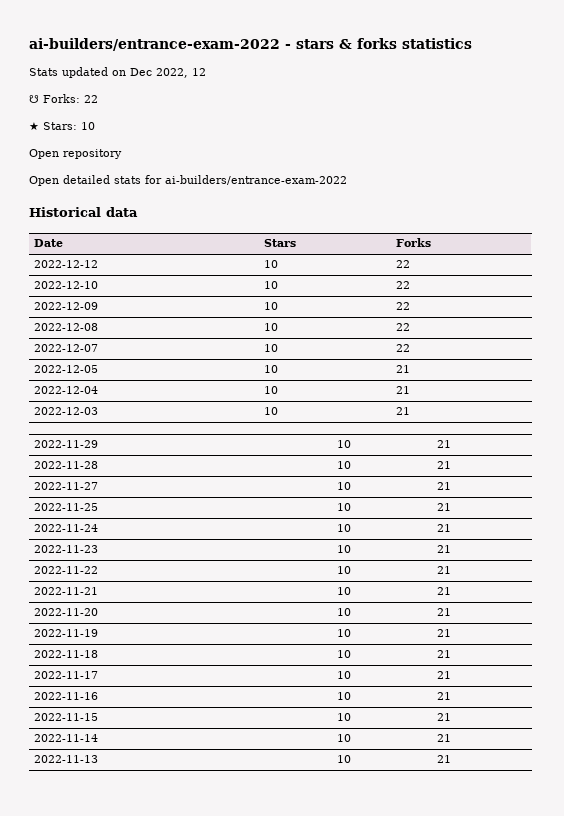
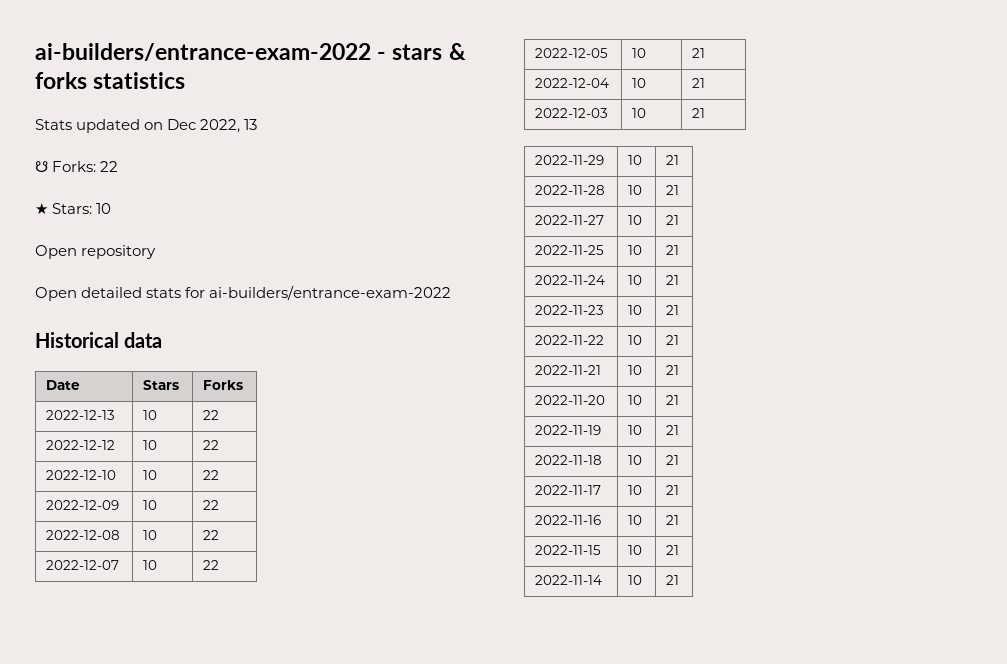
- Stats updated on Dec 2022, 12
+ Stats updated on Dec 2022, 13
+ 2022-12-13 | 10 | 22
- 2022-11-13 | 10 | 21

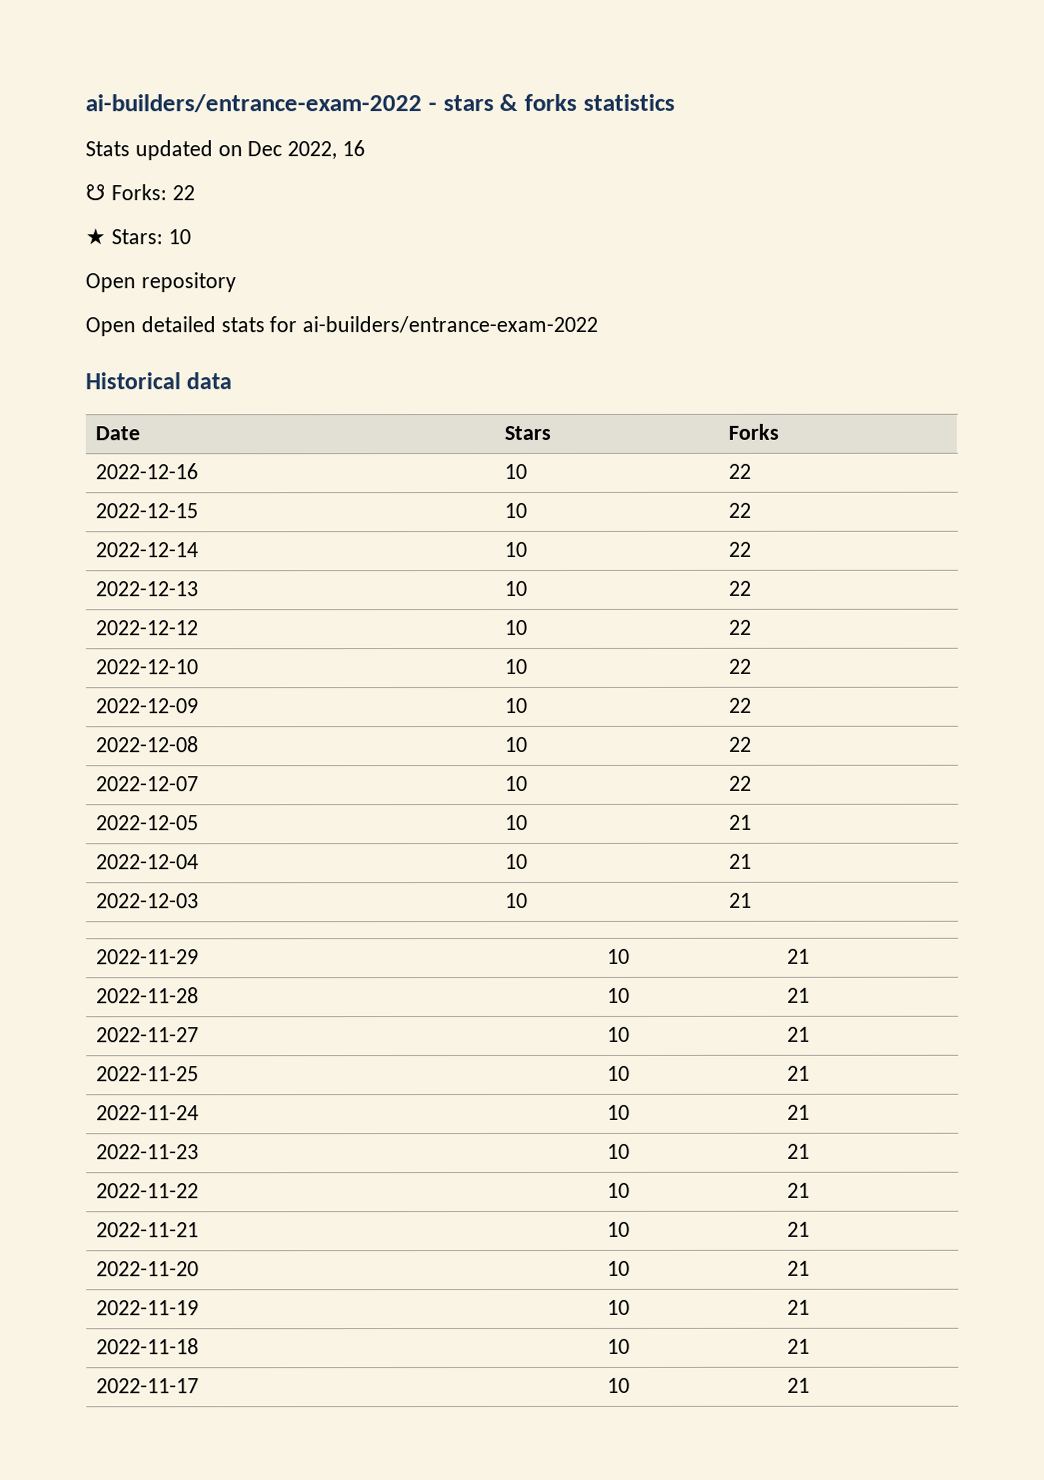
- Stats updated on Dec 2022, 13
+ Stats updated on Dec 2022, 16
+ 2022-12-16 | 10 | 22
+ 2022-12-15 | 10 | 22
+ 2022-12-14 | 10 | 22
- 2022-11-16 | 10 | 21
- 2022-11-15 | 10 | 21
- 2022-11-14 | 10 | 21

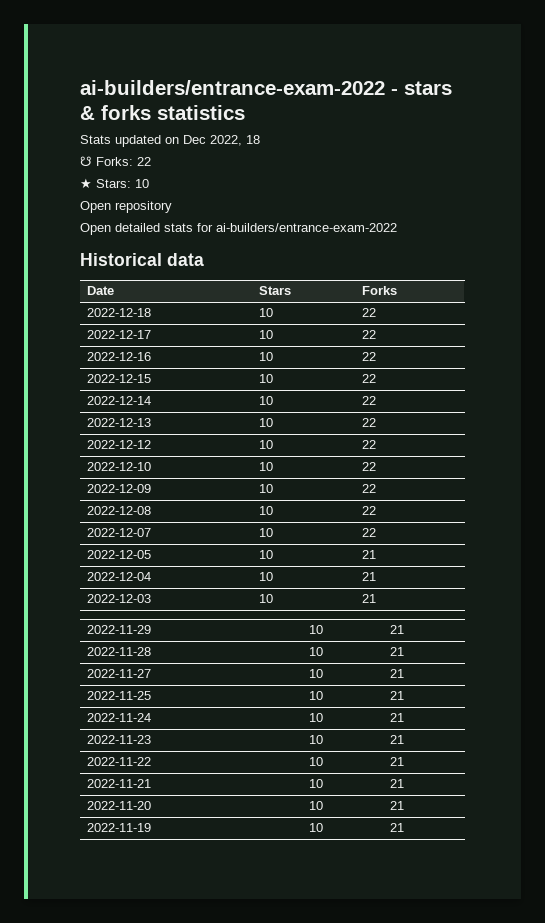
- Stats updated on Dec 2022, 16
+ Stats updated on Dec 2022, 18
+ 2022-12-18 | 10 | 22
+ 2022-12-17 | 10 | 22
- 2022-11-18 | 10 | 21
- 2022-11-17 | 10 | 21

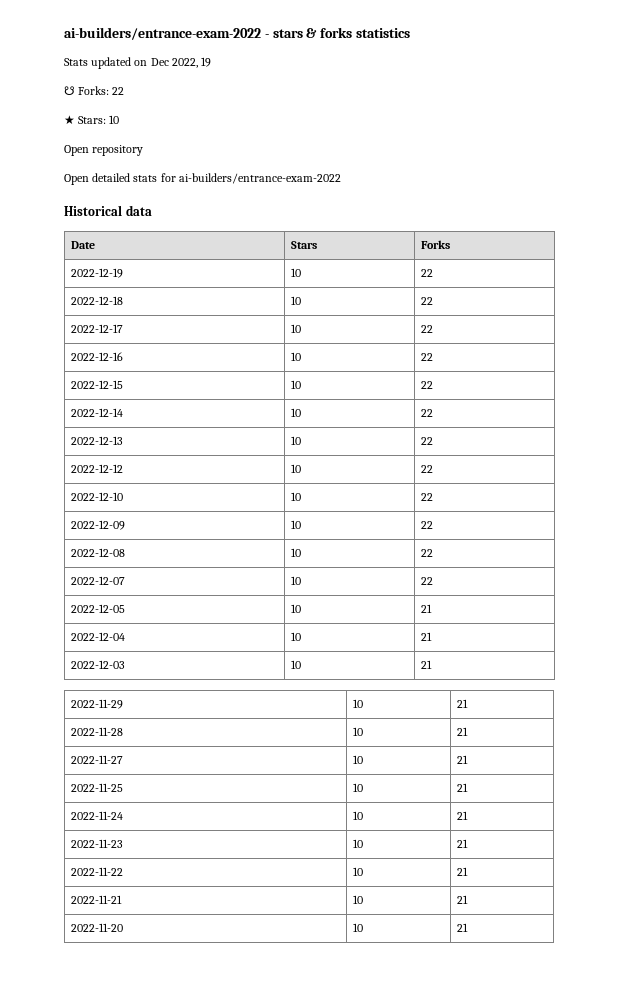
- Stats updated on Dec 2022, 18
+ Stats updated on Dec 2022, 19
+ 2022-12-19 | 10 | 22
- 2022-11-19 | 10 | 21

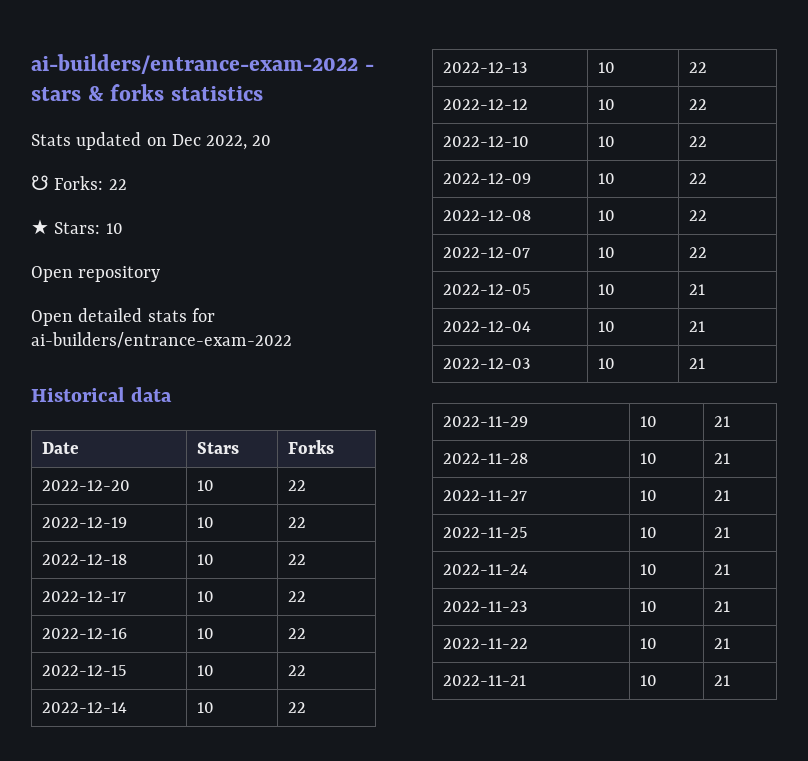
- Stats updated on Dec 2022, 19
+ Stats updated on Dec 2022, 20
+ 2022-12-20 | 10 | 22
- 2022-11-20 | 10 | 21

